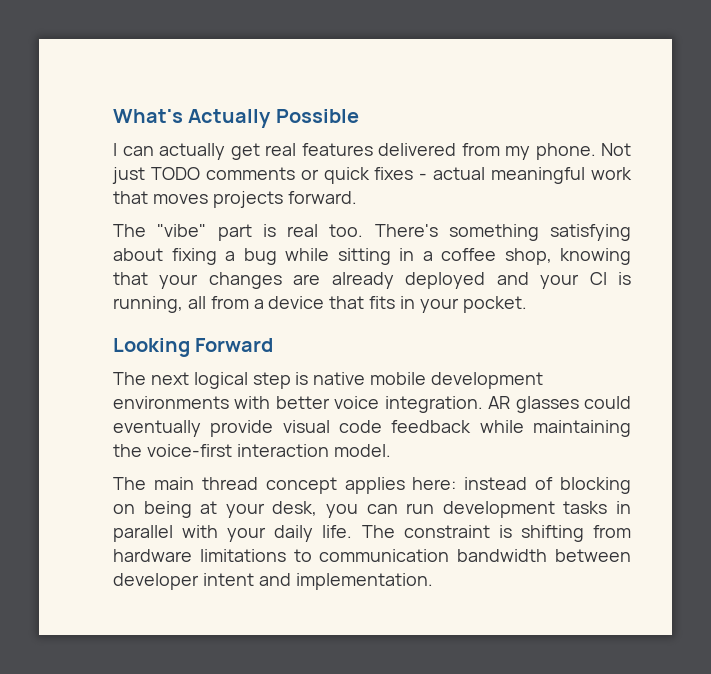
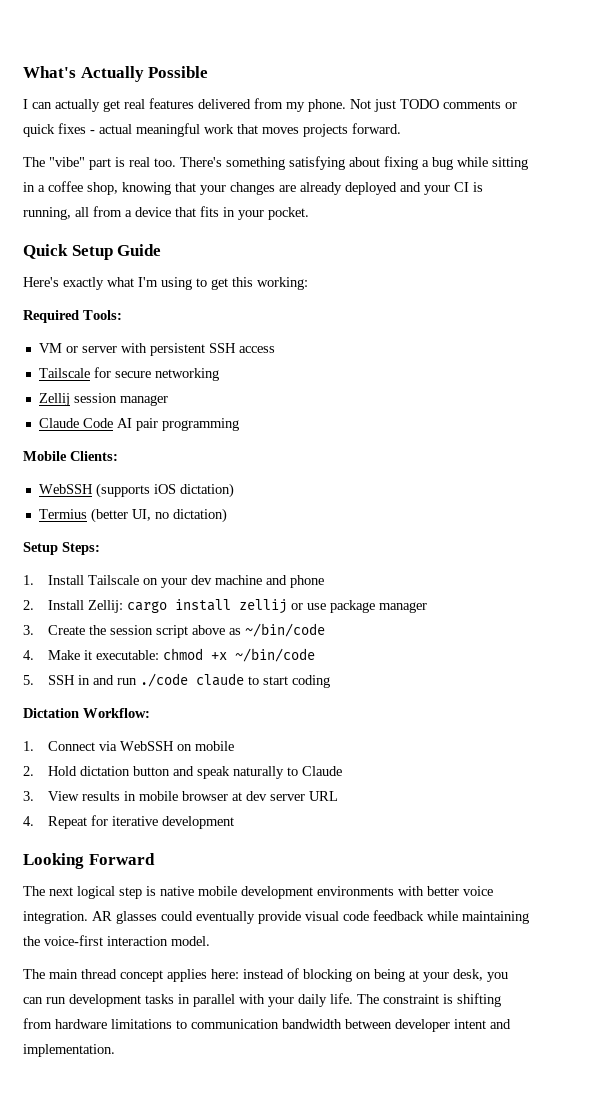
+ Quick Setup Guide
+ Here's exactly what I'm using to get this working:
+ Required Tools:
+ VM or server with persistent SSH access
+ Tailscale for secure networking
+ Zellij session manager
+ Claude Code AI pair programming
+ Mobile Clients:
+ WebSSH (supports iOS dictation)
+ Termius (better UI, no dictation)
+ Setup Steps:
+ 1. Install Tailscale on your dev machine and phone
+ 2. Install Zellij: cargo install zellij or use package manager
+ 3. Create the session script above as ~/bin/code
+ 4. Make it executable: chmod +x ~/bin/code
+ 5. SSH in and run ./code claude to start coding
+ Dictation Workflow:
+ 1. Connect via WebSSH on mobile
+ 2. Hold dictation button and speak naturally to Claude
+ 3. View results in mobile browser at dev server URL
+ 4. Repeat for iterative development

